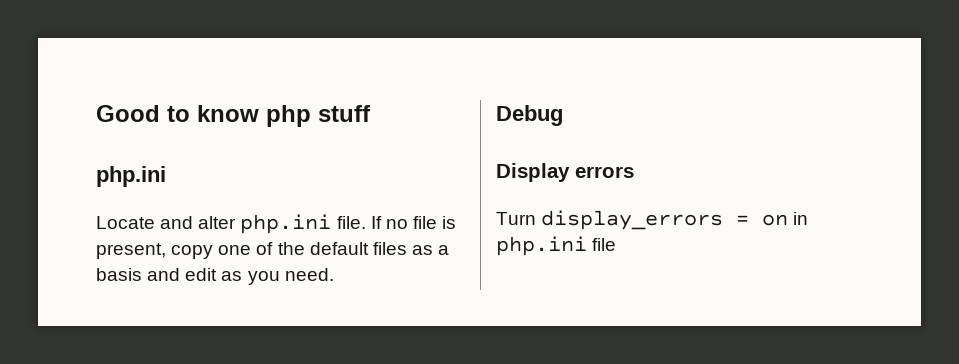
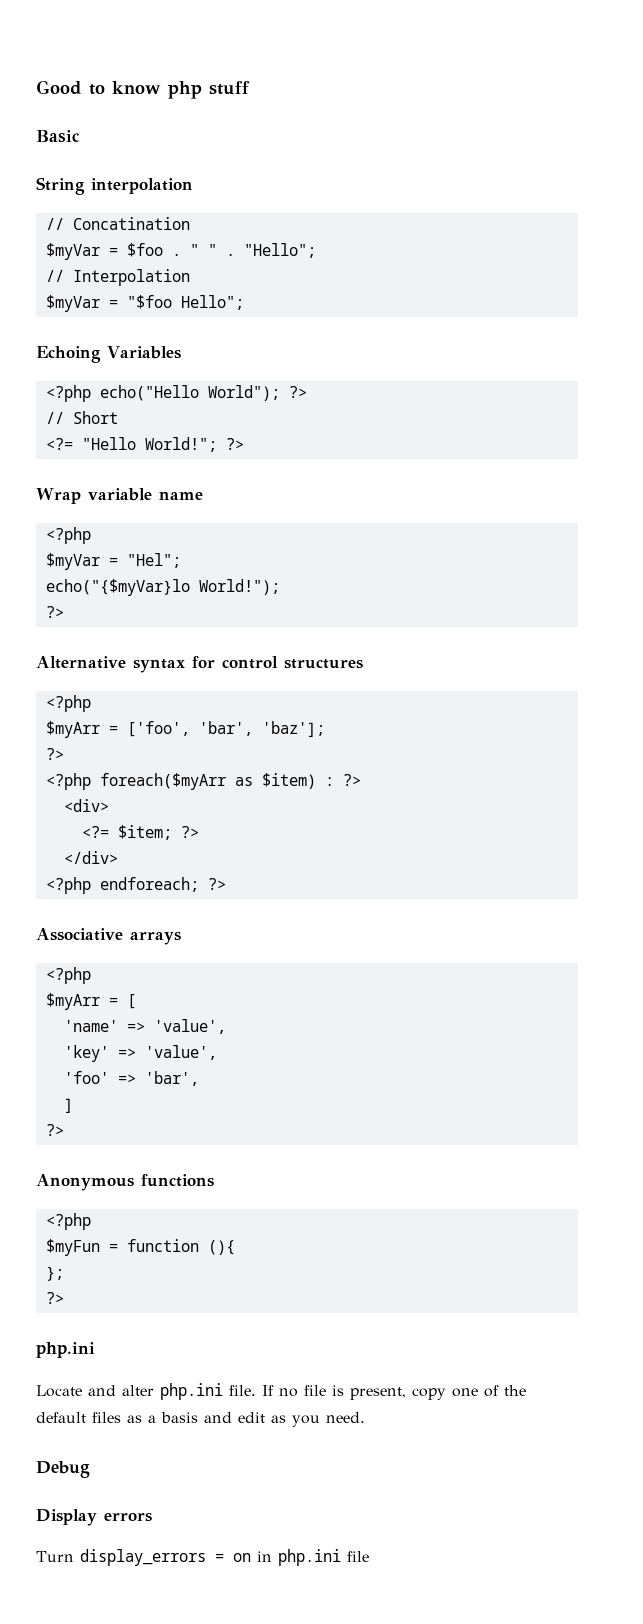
+ Basic
+ String interpolation
+ // Concatination
+ $myVar = $foo . " " . "Hello";
+ // Interpolation
+ $myVar = "$foo Hello";
+ Echoing Variables
+ <?php echo("Hello World"); ?>
+ // Short
+ <?= "Hello World!"; ?>
+ Wrap variable name
+ <?php
+ $myVar = "Hel";
+ echo("{$myVar}lo World!");
+ ?>
+ Alternative syntax for control structures
+ <?php
+ $myArr = ['foo', 'bar', 'baz'];
+ ?>
+ <?php foreach($myArr as $item) : ?>
+ <div>
+ <?= $item; ?>
+ </div>
+ <?php endforeach; ?>
+ Associative arrays
+ <?php
+ $myArr = [
+ 'name' => 'value',
+ 'key' => 'value',
+ 'foo' => 'bar',
+ ]
+ ?>
+ Anonymous functions
+ <?php
+ $myFun = function (){
+ };
+ ?>

